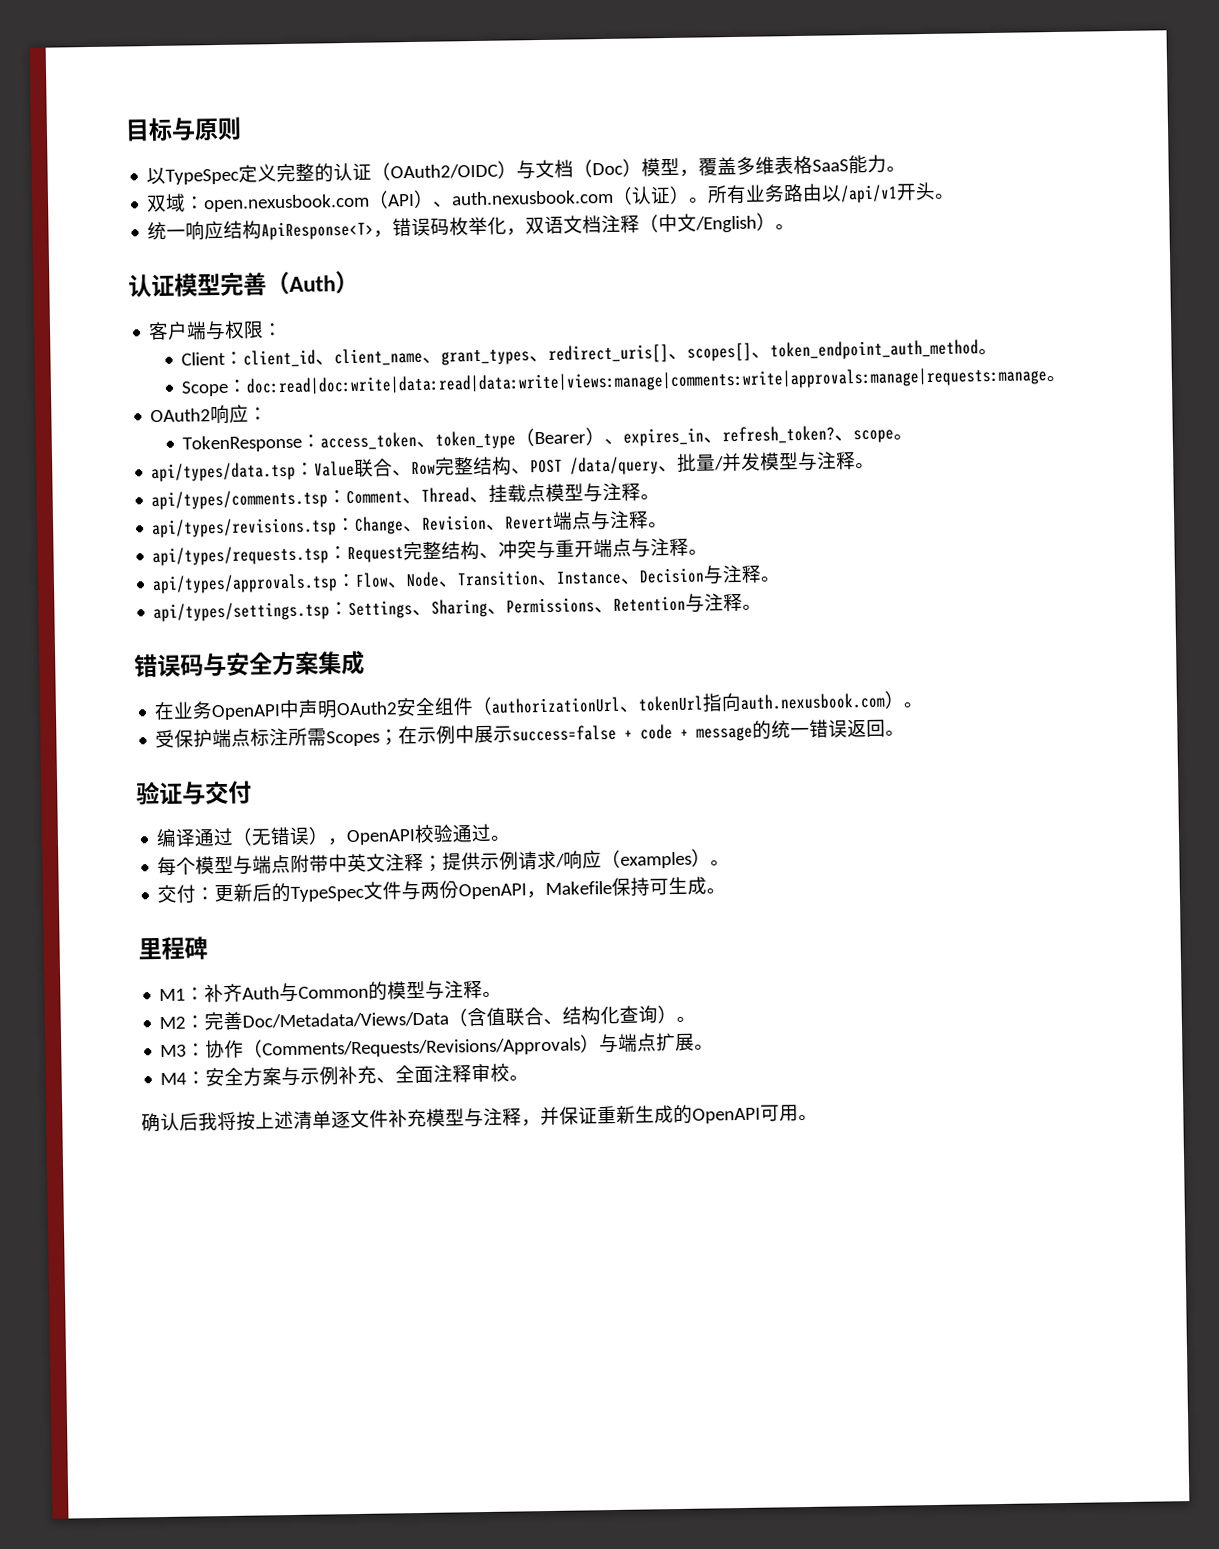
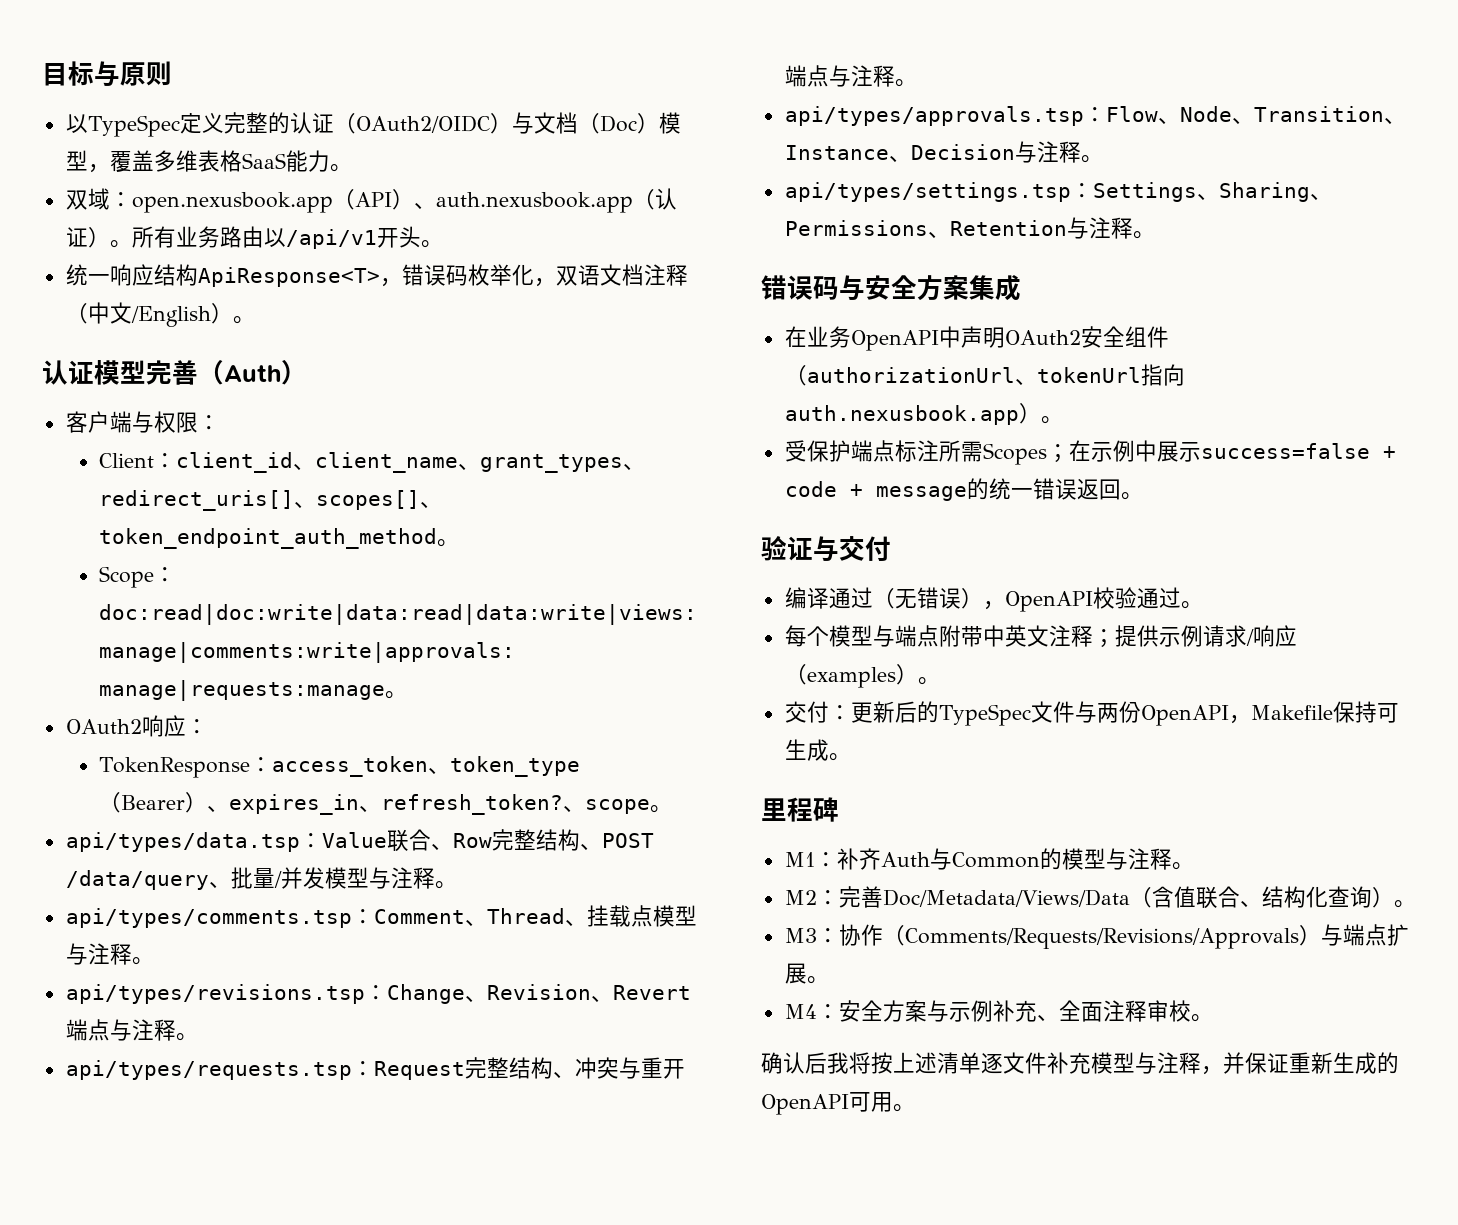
- 双域：open.nexusbook.com（API）、auth.nexusbook.com（认证）。
+ 双域：open.nexusbook.app（API）、auth.nexusbook.app（认证）。
- 在业务OpenAPI中声明OAuth2安全组件（authorizationUrl、tokenUrl指向auth.nexusbook.com）。
+ 在业务OpenAPI中声明OAuth2安全组件（authorizationUrl、tokenUrl指向auth.nexusbook.app）。

